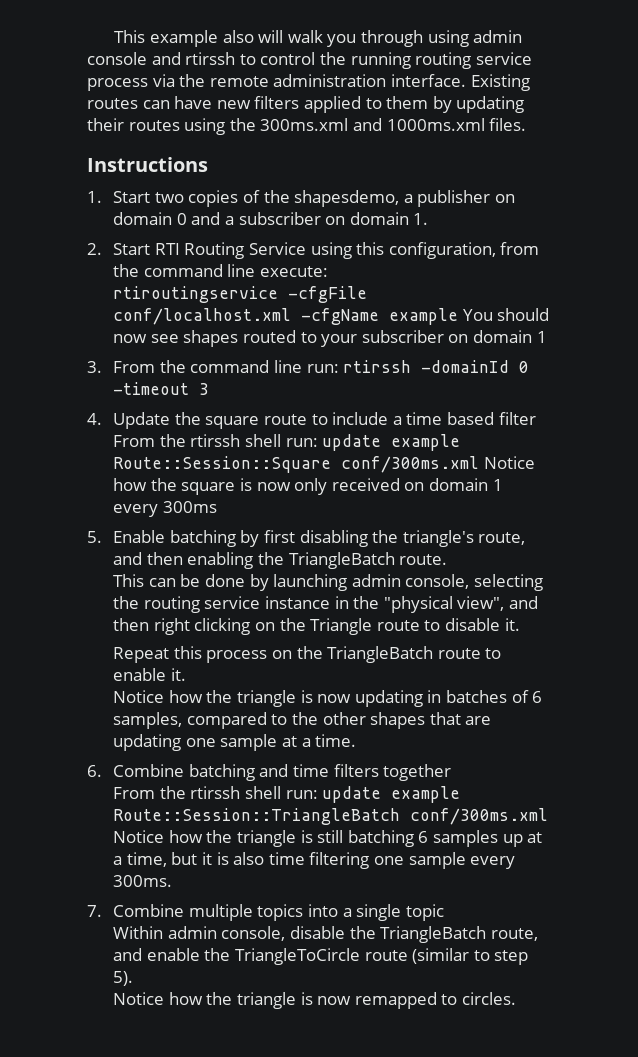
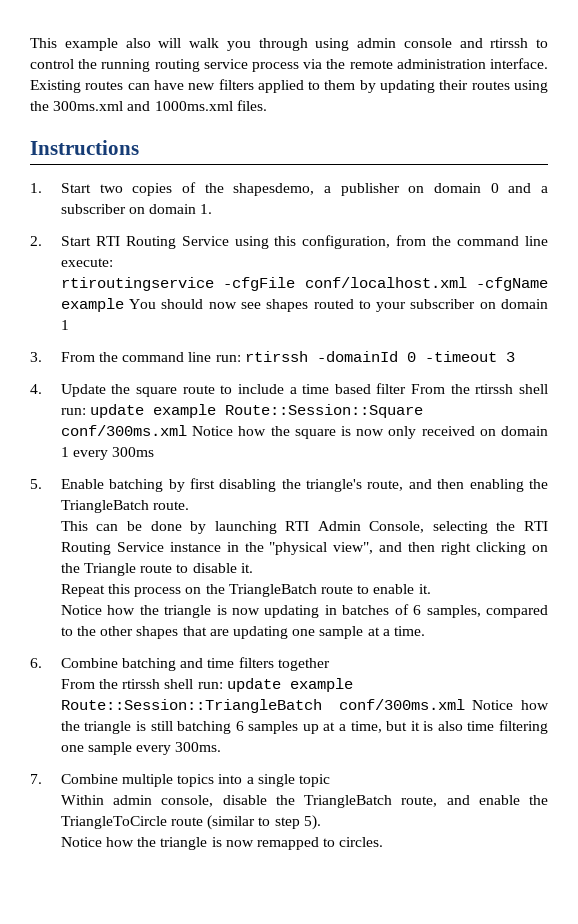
- This can be done by launching admin console, selecting the routing service instance in the "physical view", and then right clicking on the Triangle route to disable it.
+ This can be done by launching RTI Admin Console, selecting the RTI Routing Service instance in the "physical view", and then right clicking on the Triangle route to disable it.

